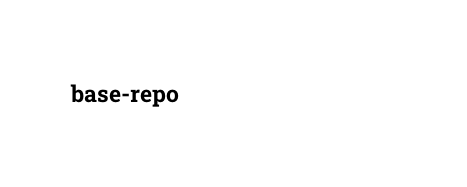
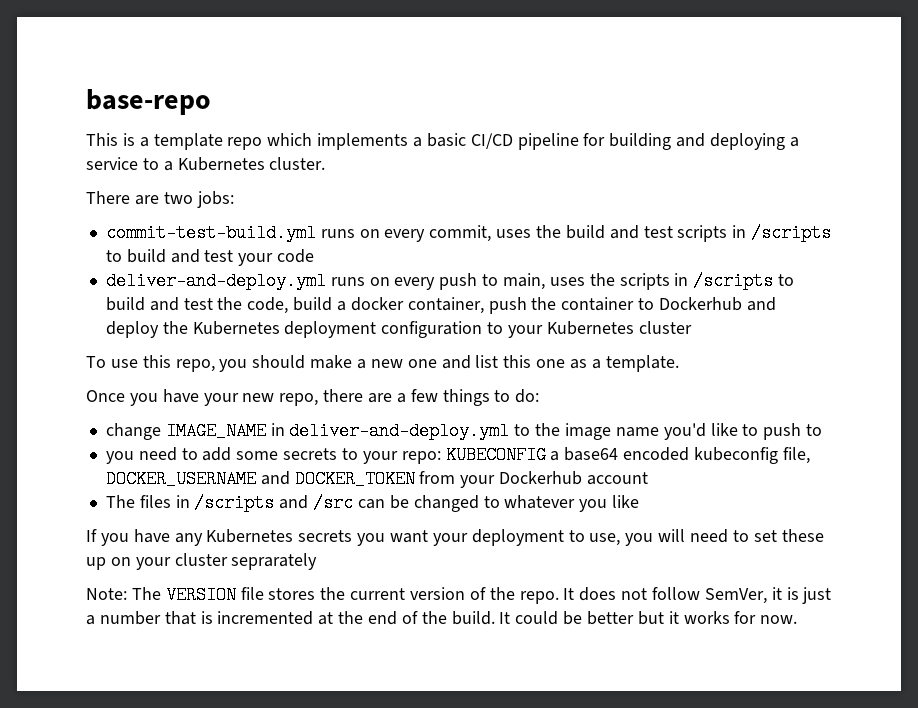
+ This is a template repo which implements a basic CI/CD pipeline for building and deploying a service to a Kubernetes cluster.
+ There are two jobs:
+ commit-test-build.yml runs on every commit, uses the build and test scripts in /scripts to build and test your code
+ deliver-and-deploy.yml runs on every push to main, uses the scripts in /scripts to build and test the code, build a docker container, push the container to Dockerhub and deploy the Kubernetes deployment configuration to your Kubernetes cluster
+ To use this repo, you should make a new one and list this one as a template.
+ Once you have your new repo, there are a few things to do:
+ change IMAGE_NAME in deliver-and-deploy.yml to the image name you'd like to push to
+ you need to add some secrets to your repo: KUBECONFIG a base64 encoded kubeconfig file, DOCKER_USERNAME and DOCKER_TOKEN from your Dockerhub account
+ The files in /scripts and /src can be changed to whatever you like
+ If you have any Kubernetes secrets you want your deployment to use, you will need to set these up on your cluster seprarately
+ Note: The VERSION file stores the current version of the repo. It does not follow SemVer, it is just a number that is incremented at the end of the build. It could be better but it works for now.

